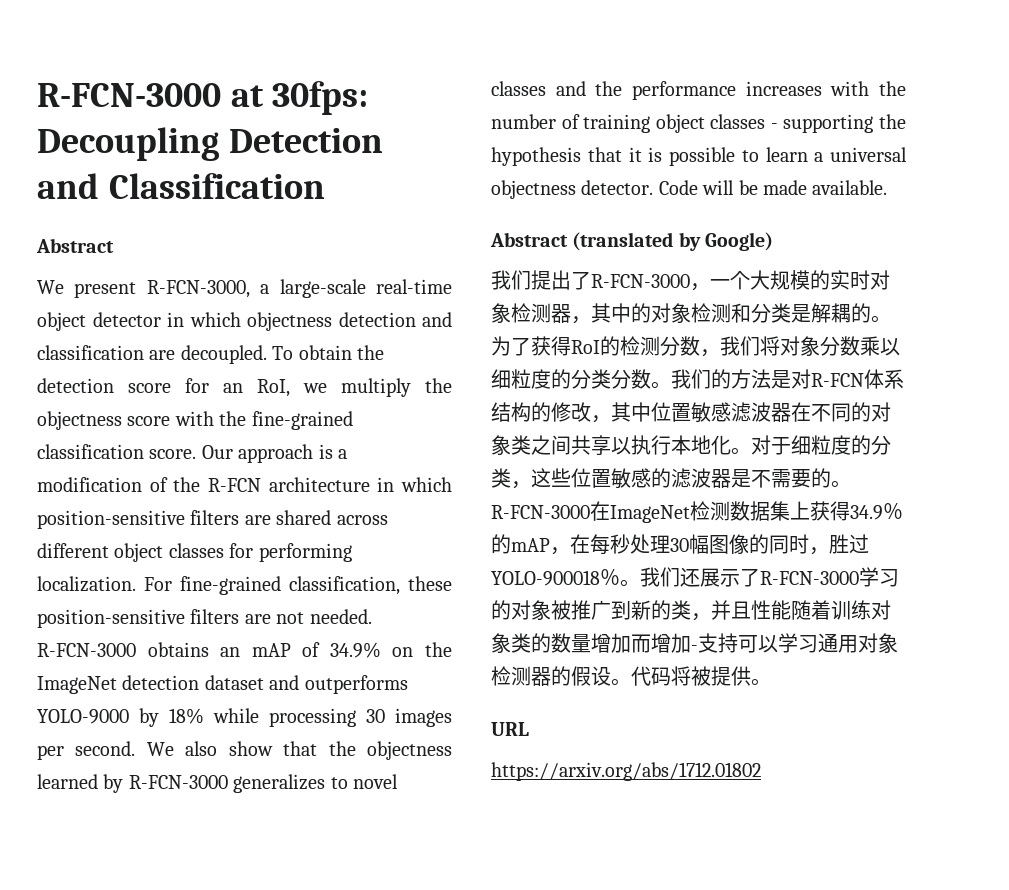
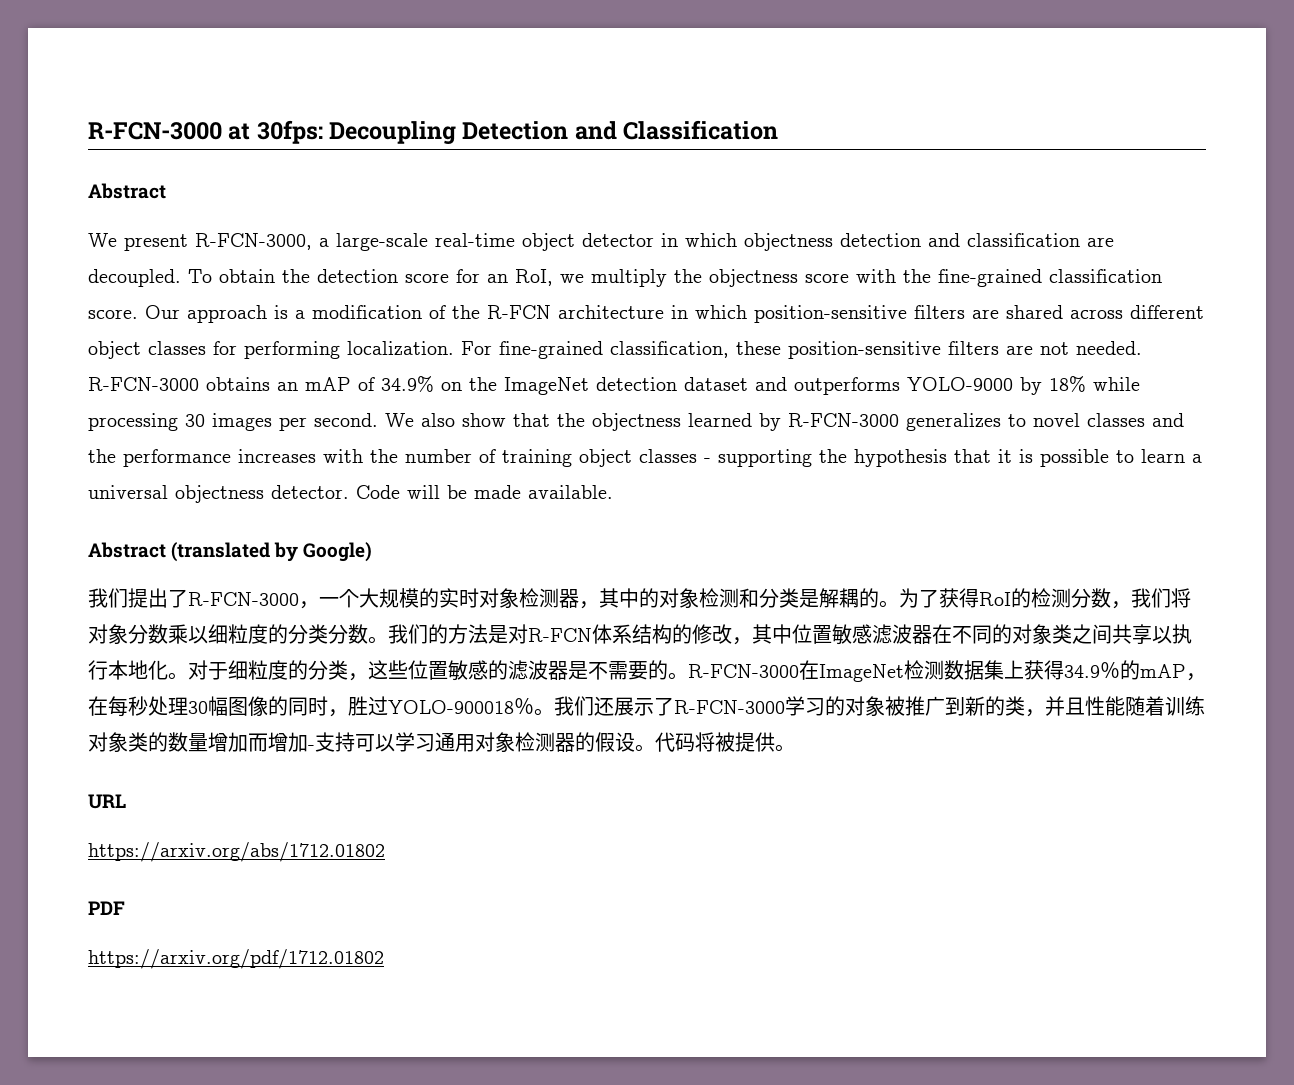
+ PDF
+ https://arxiv.org/pdf/1712.01802

